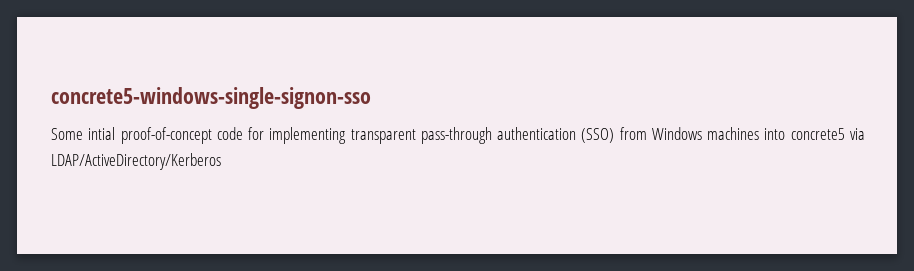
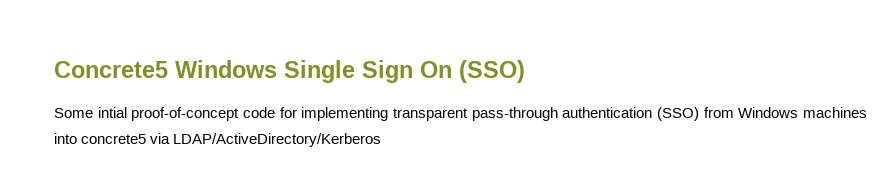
- concrete5-windows-single-signon-sso
+ Concrete5 Windows Single Sign On (SSO)

